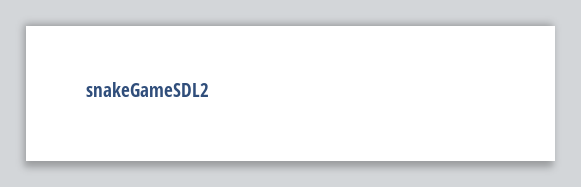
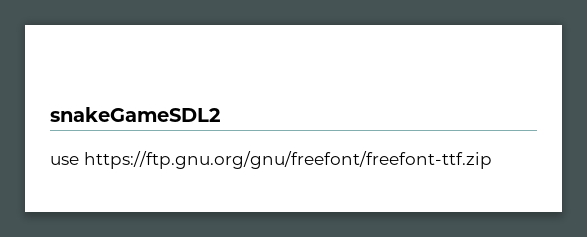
+ use https://ftp.gnu.org/gnu/freefont/freefont-ttf.zip

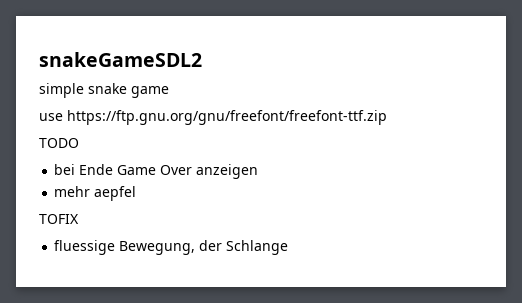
+ simple snake game
+ TODO
+ bei Ende Game Over anzeigen
+ mehr aepfel
+ TOFIX
+ fluessige Bewegung, der Schlange

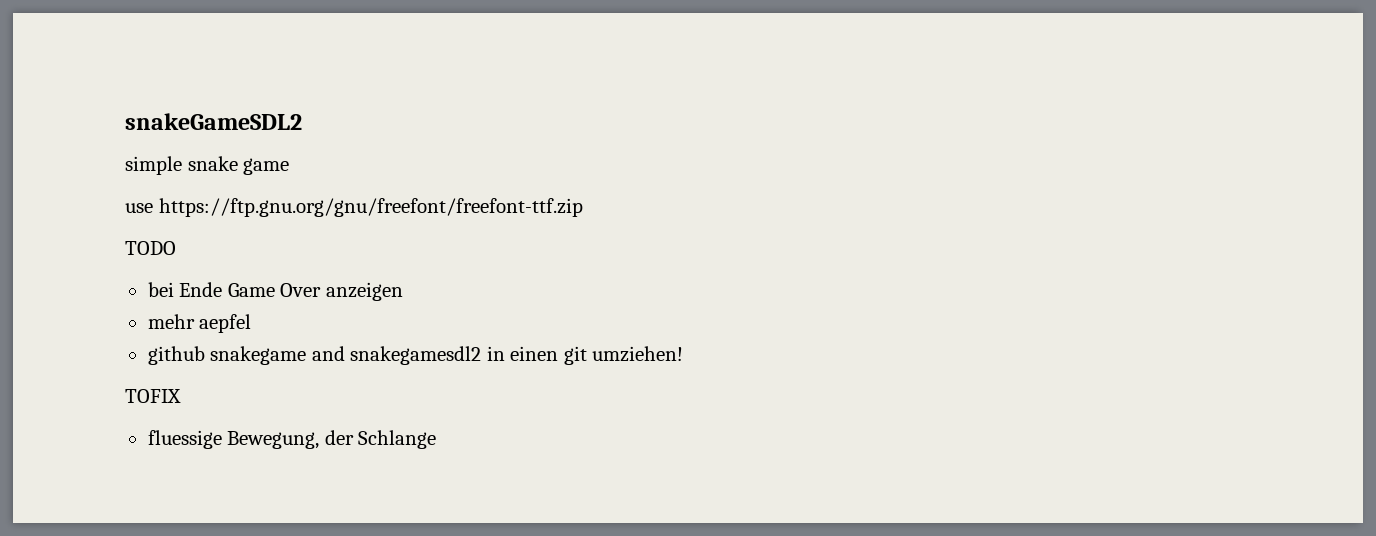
+ github snakegame and snakegamesdl2 in einen git umziehen!

